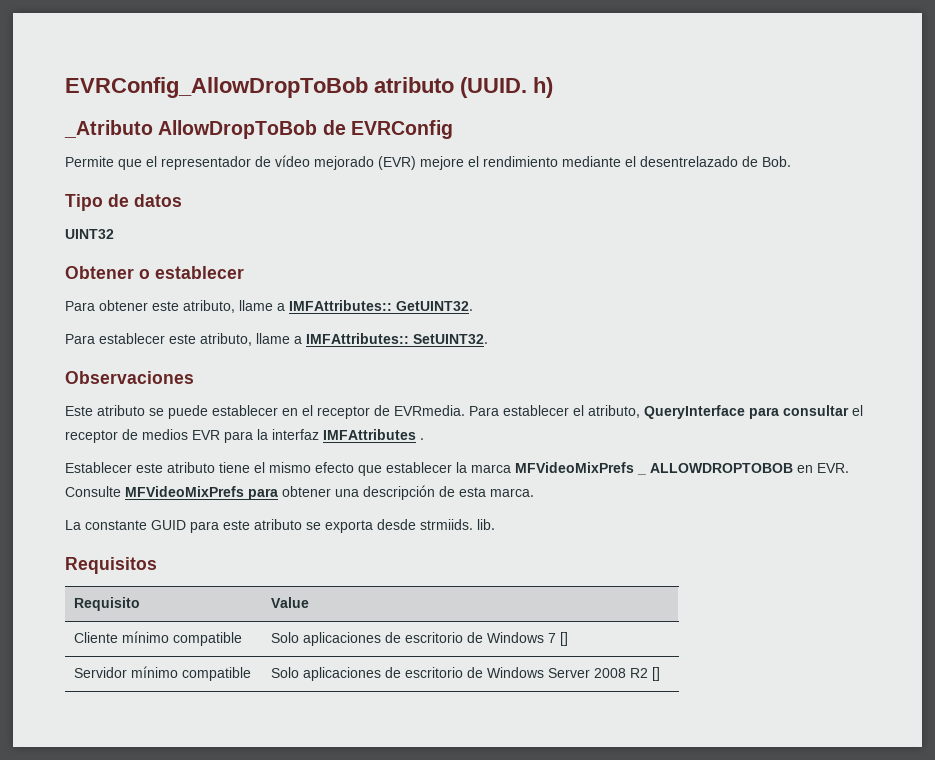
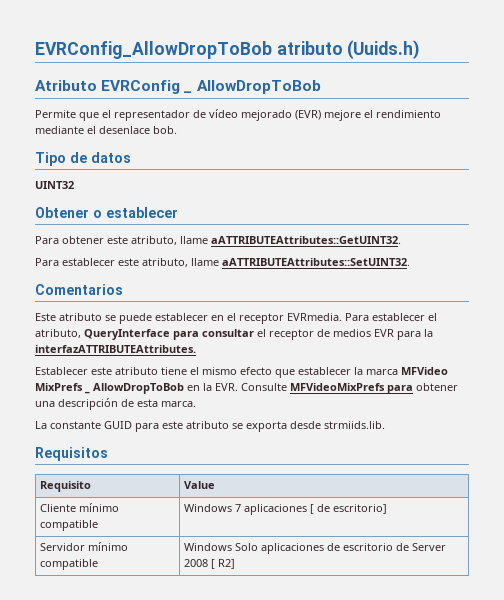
- EVRConfig_AllowDropToBob atributo (UUID. h)
- _Atributo AllowDropToBob de EVRConfig
+ EVRConfig_AllowDropToBob atributo (Uuids.h)
+ Atributo EVRConfig _ AllowDropToBob
- Permite que el representador de vídeo mejorado (EVR) mejore el rendimiento mediante el desentrelazado de Bob.
+ Permite que el representador de vídeo mejorado (EVR) mejore el rendimiento mediante el desenlace bob.
- Para obtener este atributo, llame a IMFAttributes:: GetUINT32.
+ Para obtener este atributo, llame aATTRIBUTEAttributes::GetUINT32.
- Para establecer este atributo, llame a IMFAttributes:: SetUINT32.
- Observaciones
+ Para establecer este atributo, llame aATTRIBUTEAttributes::SetUINT32.
+ Comentarios
- Este atributo se puede establecer en el receptor de EVRmedia.
+ Este atributo se puede establecer en el receptor EVRmedia.
- Para establecer el atributo, QueryInterface para consultar el receptor de medios EVR para la interfaz IMFAttributes .
+ Para establecer el atributo, QueryInterface para consultar el receptor de medios EVR para la interfazATTRIBUTEAttributes.
- Establecer este atributo tiene el mismo efecto que establecer la marca MFVideoMixPrefs _ ALLOWDROPTOBOB en EVR. Consulte MFVideoMixPrefs para obtener una descripción de esta marca.
+ Establecer este atributo tiene el mismo efecto que establecer la marca MFVideo MixPrefs _ AllowDropToBob en la EVR. Consulte MFVideoMixPrefs para obtener una descripción de esta marca.
- La constante GUID para este atributo se exporta desde strmiids. lib.
+ La constante GUID para este atributo se exporta desde strmiids.lib.
- Cliente mínimo compatible | Solo aplicaciones de escritorio de Windows 7 []
- Servidor mínimo compatible | Solo aplicaciones de escritorio de Windows Server 2008 R2 []
+ Cliente mínimo compatible | Windows 7 aplicaciones [ de escritorio]
+ Servidor mínimo compatible | Windows Solo aplicaciones de escritorio de Server 2008 [ R2]

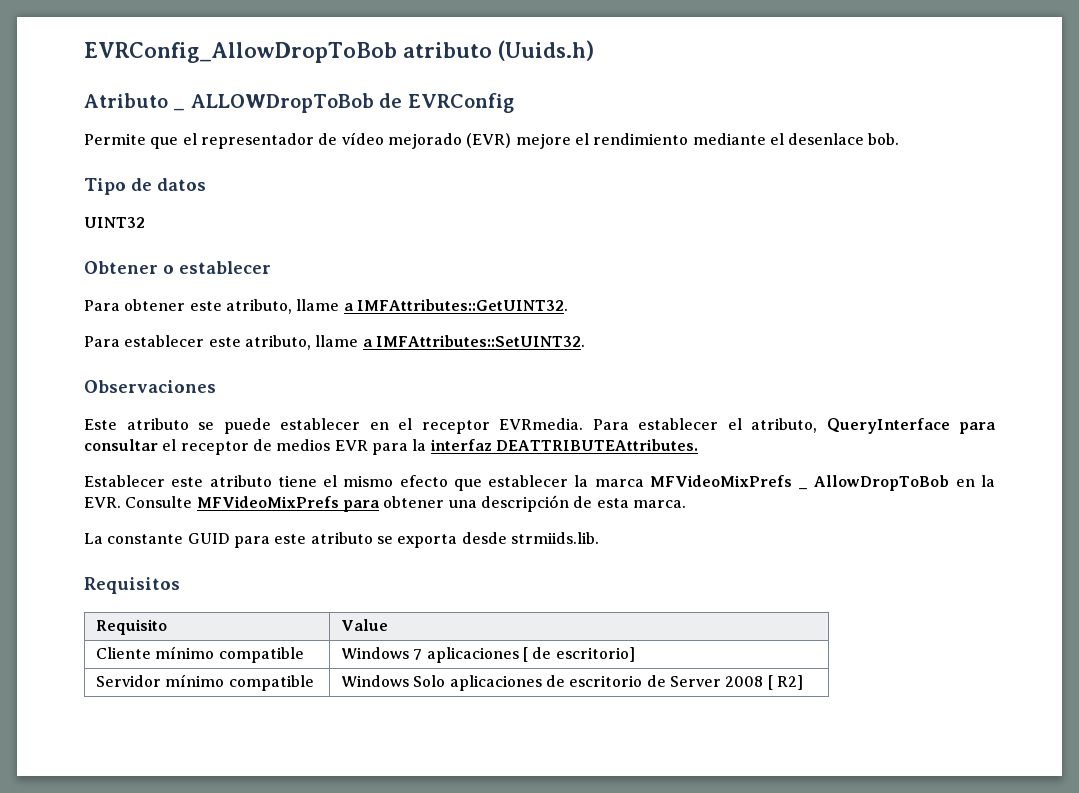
- Atributo EVRConfig _ AllowDropToBob
+ Atributo _ ALLOWDropToBob de EVRConfig
- Para obtener este atributo, llame aATTRIBUTEAttributes::GetUINT32.
+ Para obtener este atributo, llame a IMFAttributes::GetUINT32.
- Para establecer este atributo, llame aATTRIBUTEAttributes::SetUINT32.
- Comentarios
+ Para establecer este atributo, llame a IMFAttributes::SetUINT32.
+ Observaciones
- Para establecer el atributo, QueryInterface para consultar el receptor de medios EVR para la interfazATTRIBUTEAttributes.
+ Para establecer el atributo, QueryInterface para consultar el receptor de medios EVR para la interfaz DEATTRIBUTEAttributes.
- Establecer este atributo tiene el mismo efecto que establecer la marca MFVideo MixPrefs _ AllowDropToBob en la EVR. Consulte MFVideoMixPrefs para obtener una descripción de esta marca.
+ Establecer este atributo tiene el mismo efecto que establecer la marca MFVideoMixPrefs _ AllowDropToBob en la EVR. Consulte MFVideoMixPrefs para obtener una descripción de esta marca.

